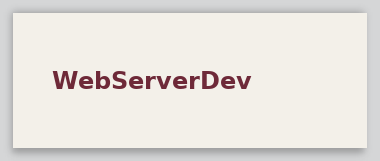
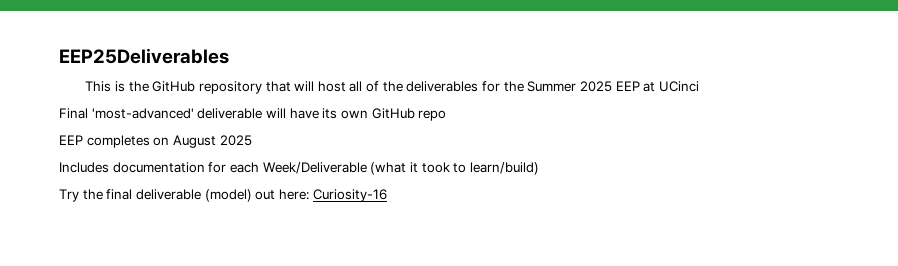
- WebServerDev
+ EEP25Deliverables
+ This is the GitHub repository that will host all of the deliverables for the Summer 2025 EEP at UCinci
+ Final 'most-advanced' deliverable will have its own GitHub repo
+ EEP completes on August 2025
+ Includes documentation for each Week/Deliverable (what it took to learn/build)
+ Try the final deliverable (model) out here: Curiosity-16

